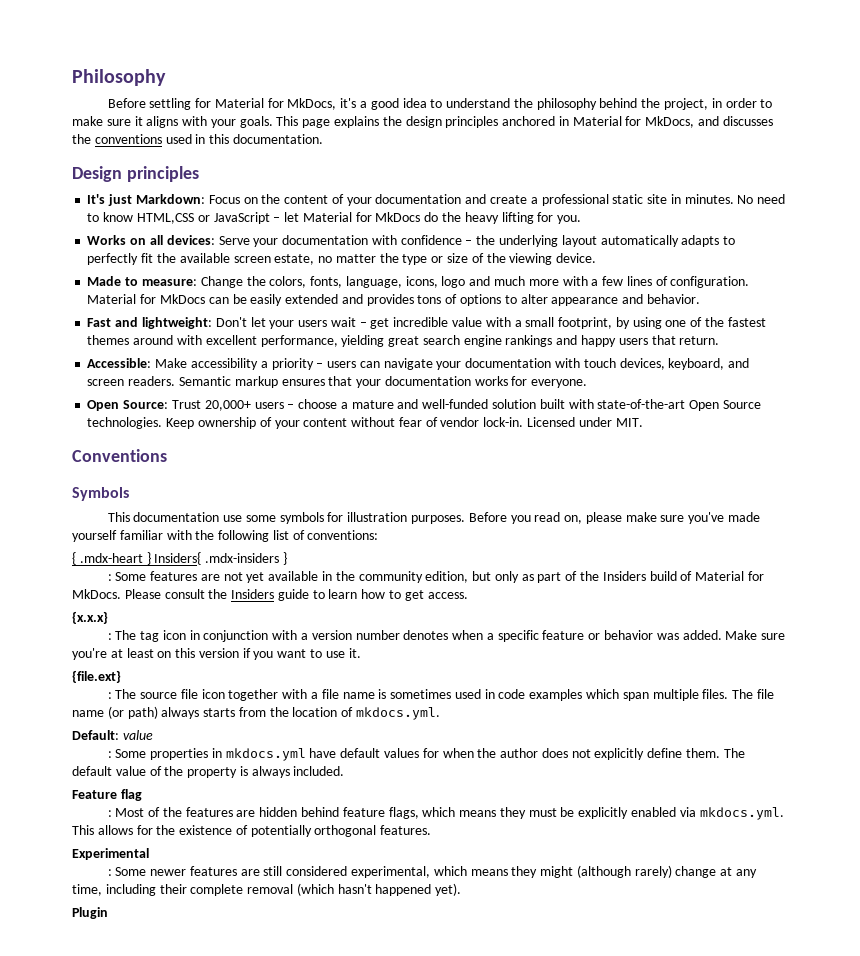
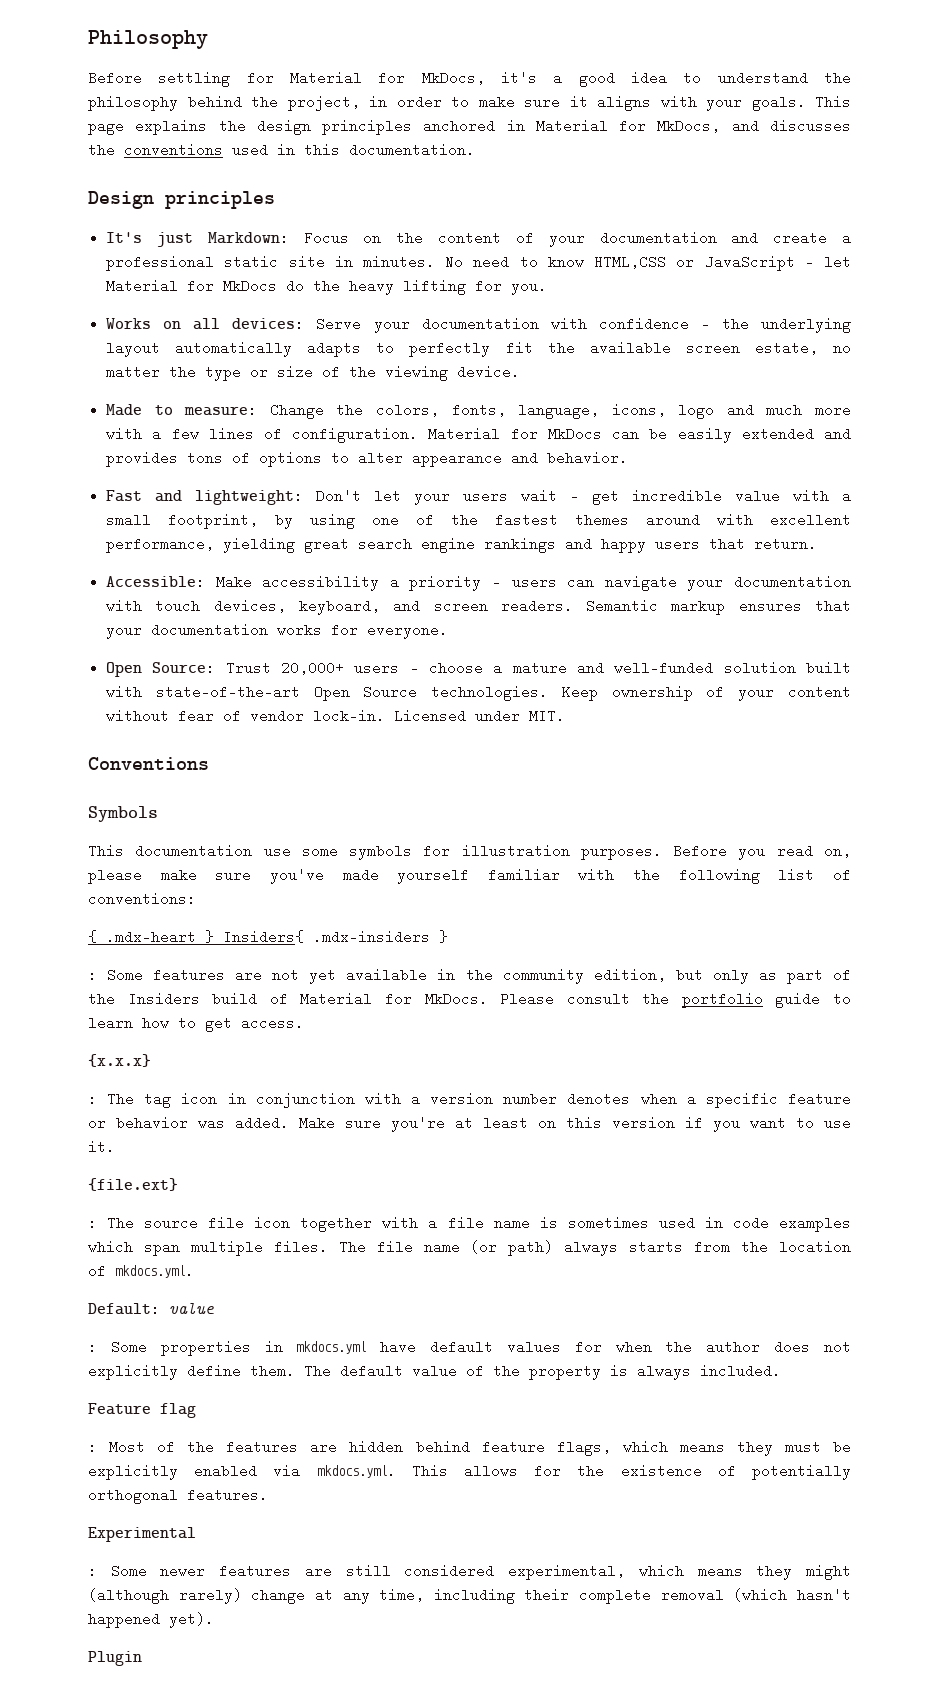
- Please consult the Insiders guide to learn how to get access.
+ Please consult the portfolio guide to learn how to get access.

